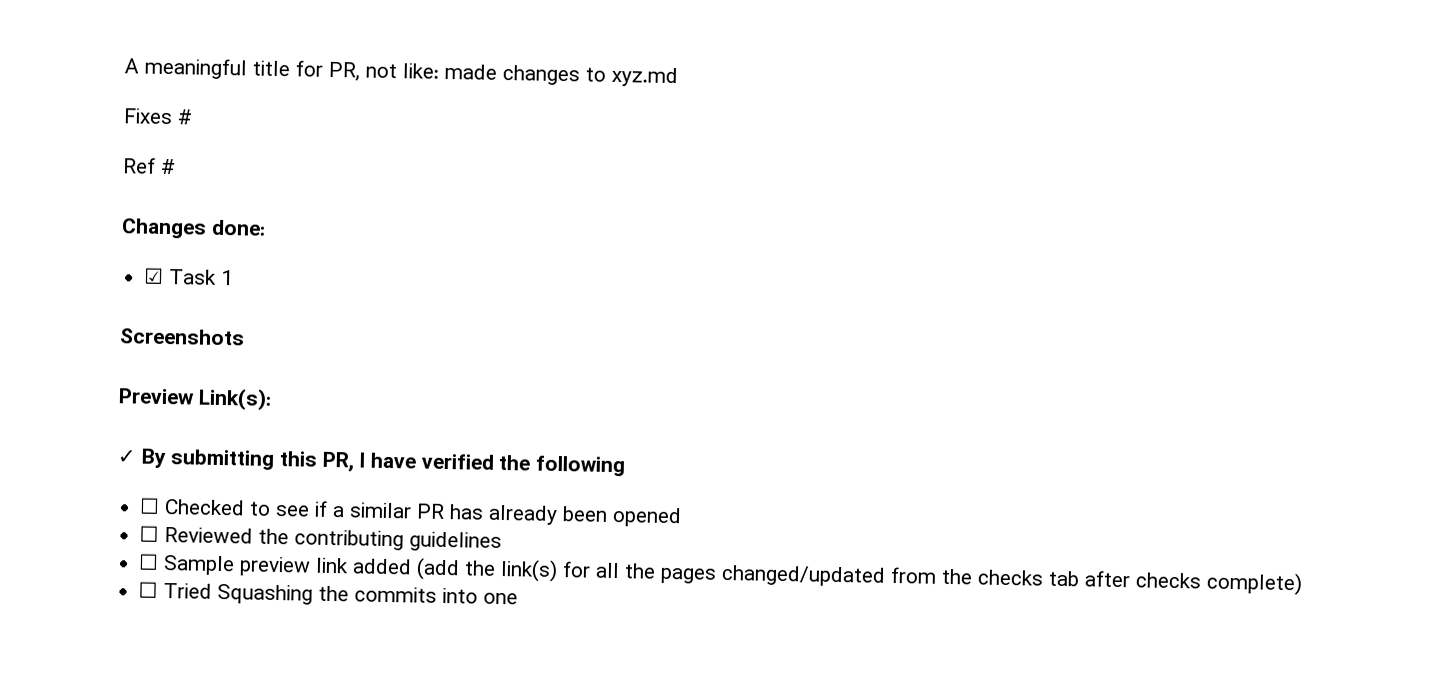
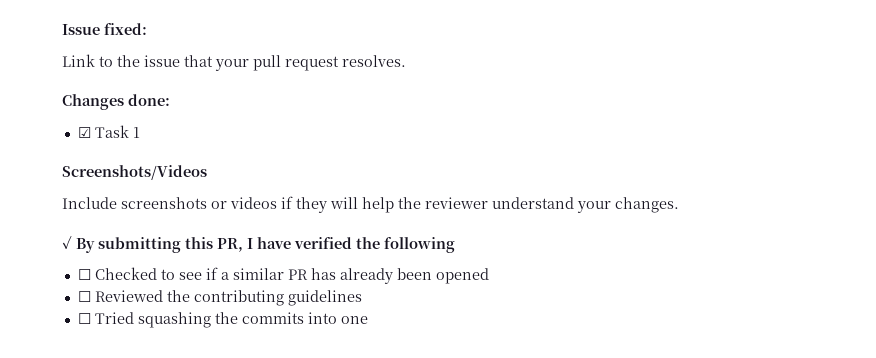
- A meaningful title for PR, not like: made changes to xyz.md
- Fixes #
- Ref #
+ Issue fixed:
+ Link to the issue that your pull request resolves.
- Screenshots
- Preview Link(s):
+ Screenshots/Videos
+ Include screenshots or videos if they will help the reviewer understand your changes.
- ☐ Sample preview link added (add the link(s) for all the pages changed/updated from the checks tab after checks complete)
- ☐ Tried Squashing the commits into one
+ ☐ Tried squashing the commits into one

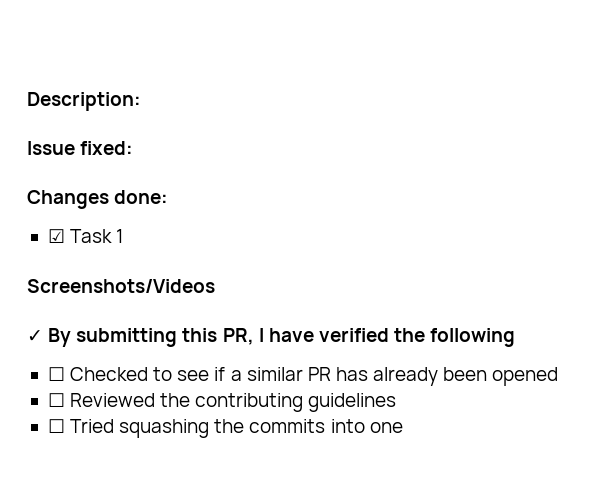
+ Description:
- Link to the issue that your pull request resolves.
- Include screenshots or videos if they will help the reviewer understand your changes.

